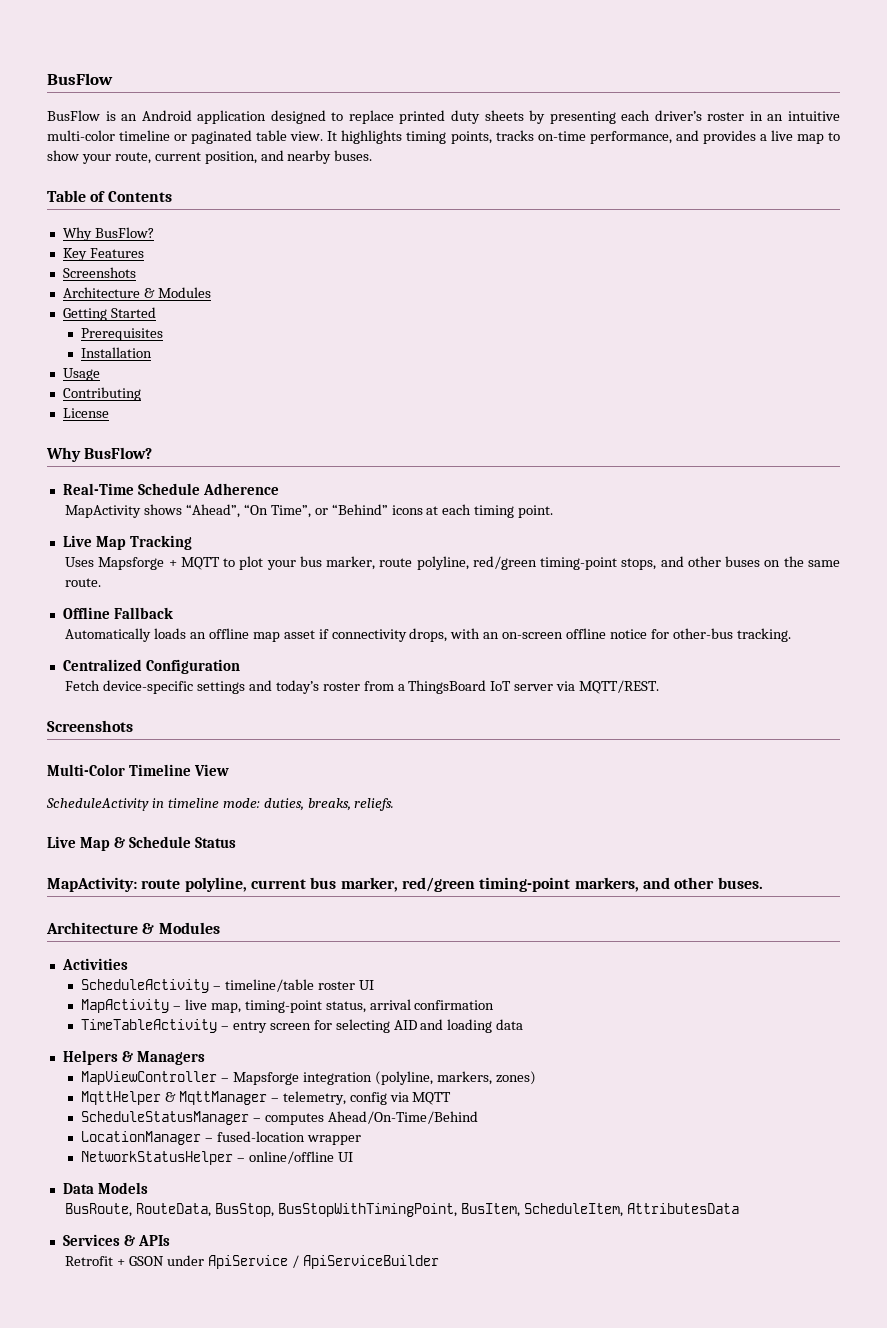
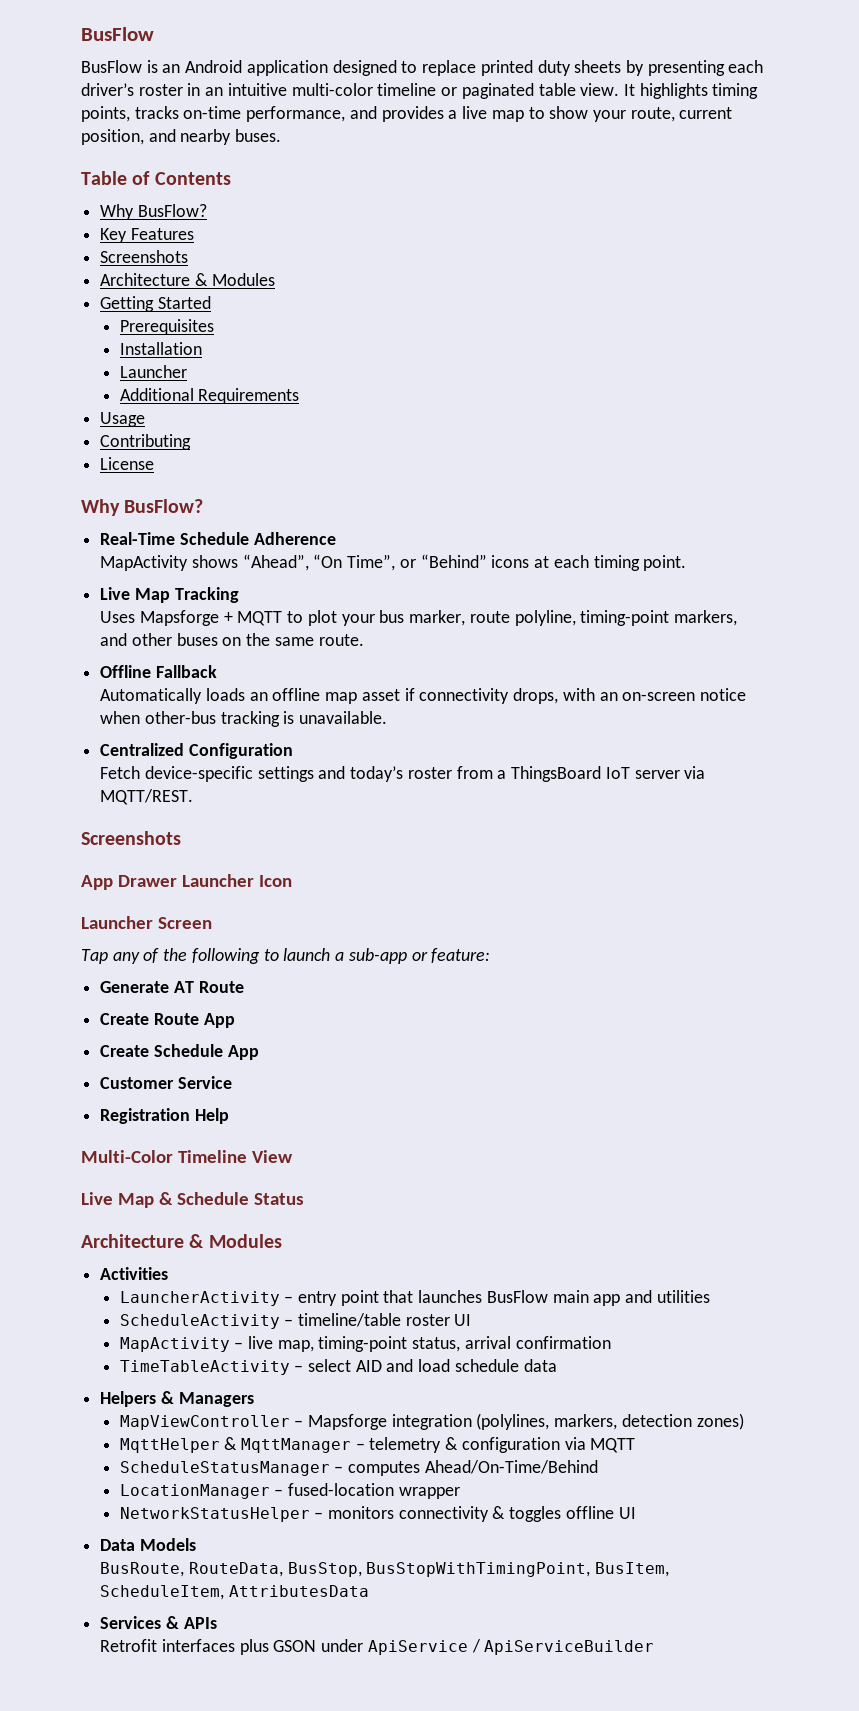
  Installation
+ Launcher
+ Additional Requirements
- Uses Mapsforge + MQTT to plot your bus marker, route polyline, red/green timing-point stops, and other buses on the same route.
+ Uses Mapsforge + MQTT to plot your bus marker, route polyline, timing-point markers, and other buses on the same route.
- Automatically loads an offline map asset if connectivity drops, with an on-screen offline notice for other-bus tracking.
+ Automatically loads an offline map asset if connectivity drops, with an on-screen notice when other-bus tracking is unavailable.
+ App Drawer Launcher Icon
+ Launcher Screen
+ Tap any of the following to launch a sub-app or feature:
+ Generate AT Route
+ Create Route App
+ Create Schedule App
+ Customer Service
+ Registration Help
  Multi-Color Timeline View
- ScheduleActivity in timeline mode: duties, breaks, reliefs.
  Live Map & Schedule Status
- MapActivity: route polyline, current bus marker, red/green timing-point markers, and other buses.
  Architecture & Modules
  Activities
+ LauncherActivity – entry point that launches BusFlow main app and utilities
- TimeTableActivity – entry screen for selecting AID and loading data
+ TimeTableActivity – select AID and load schedule data
- MapViewController – Mapsforge integration (polyline, markers, zones)
+ MapViewController – Mapsforge integration (polylines, markers, detection zones)
- MqttHelper & MqttManager – telemetry, config via MQTT
+ MqttHelper & MqttManager – telemetry & configuration via MQTT
- NetworkStatusHelper – online/offline UI
+ NetworkStatusHelper – monitors connectivity & toggles offline UI
- Retrofit + GSON under ApiService / ApiServiceBuilder
+ Retrofit interfaces plus GSON under ApiService / ApiServiceBuilder

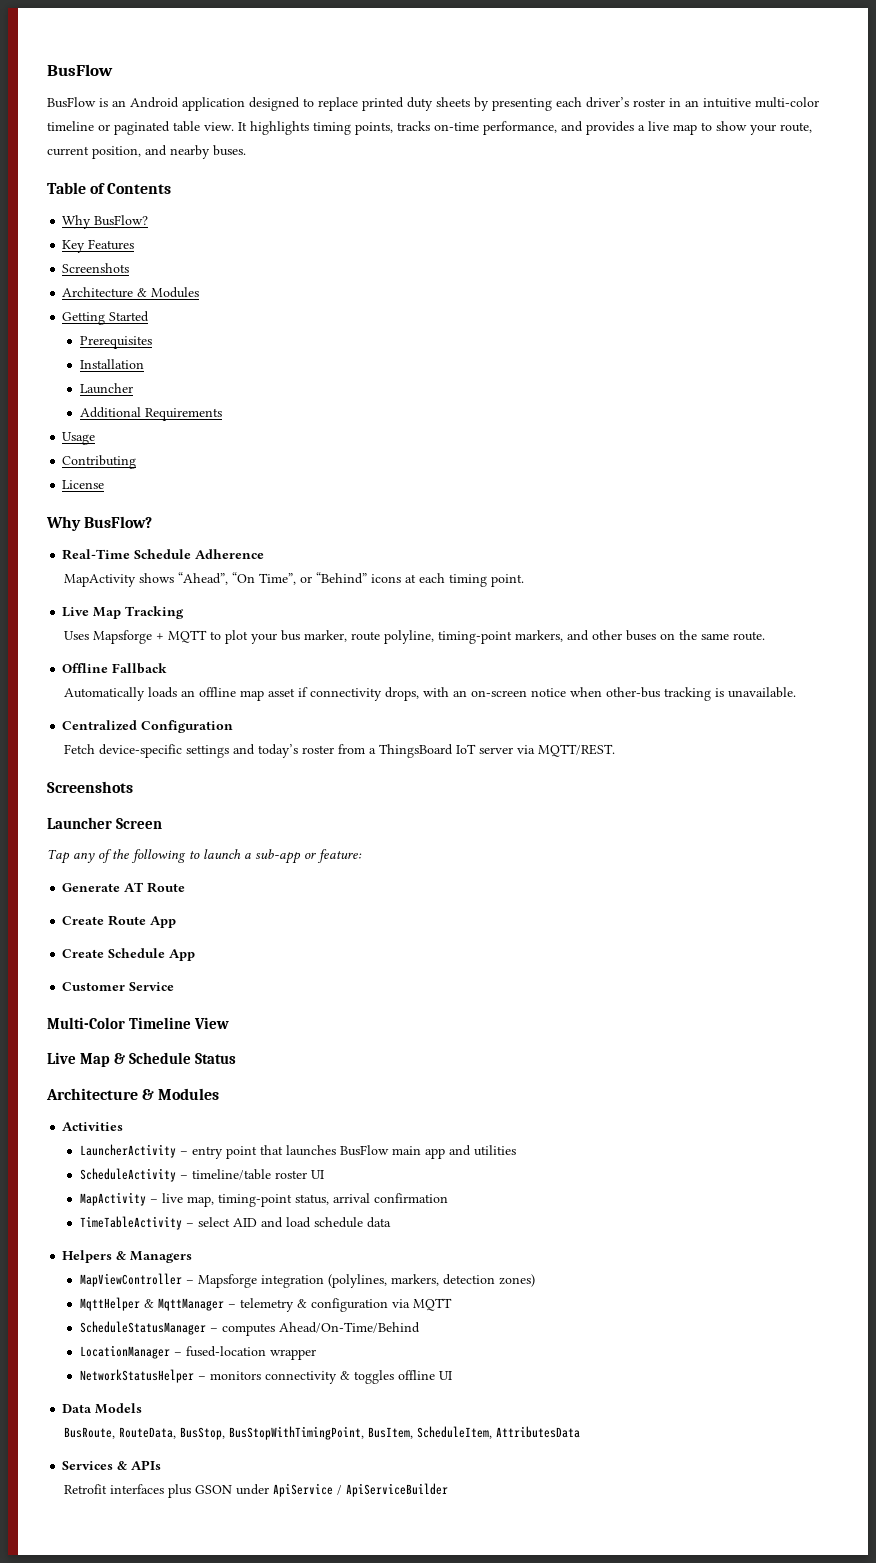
- App Drawer Launcher Icon
- Registration Help

